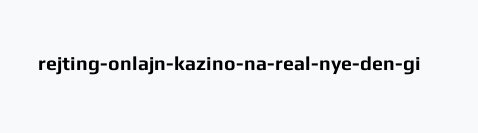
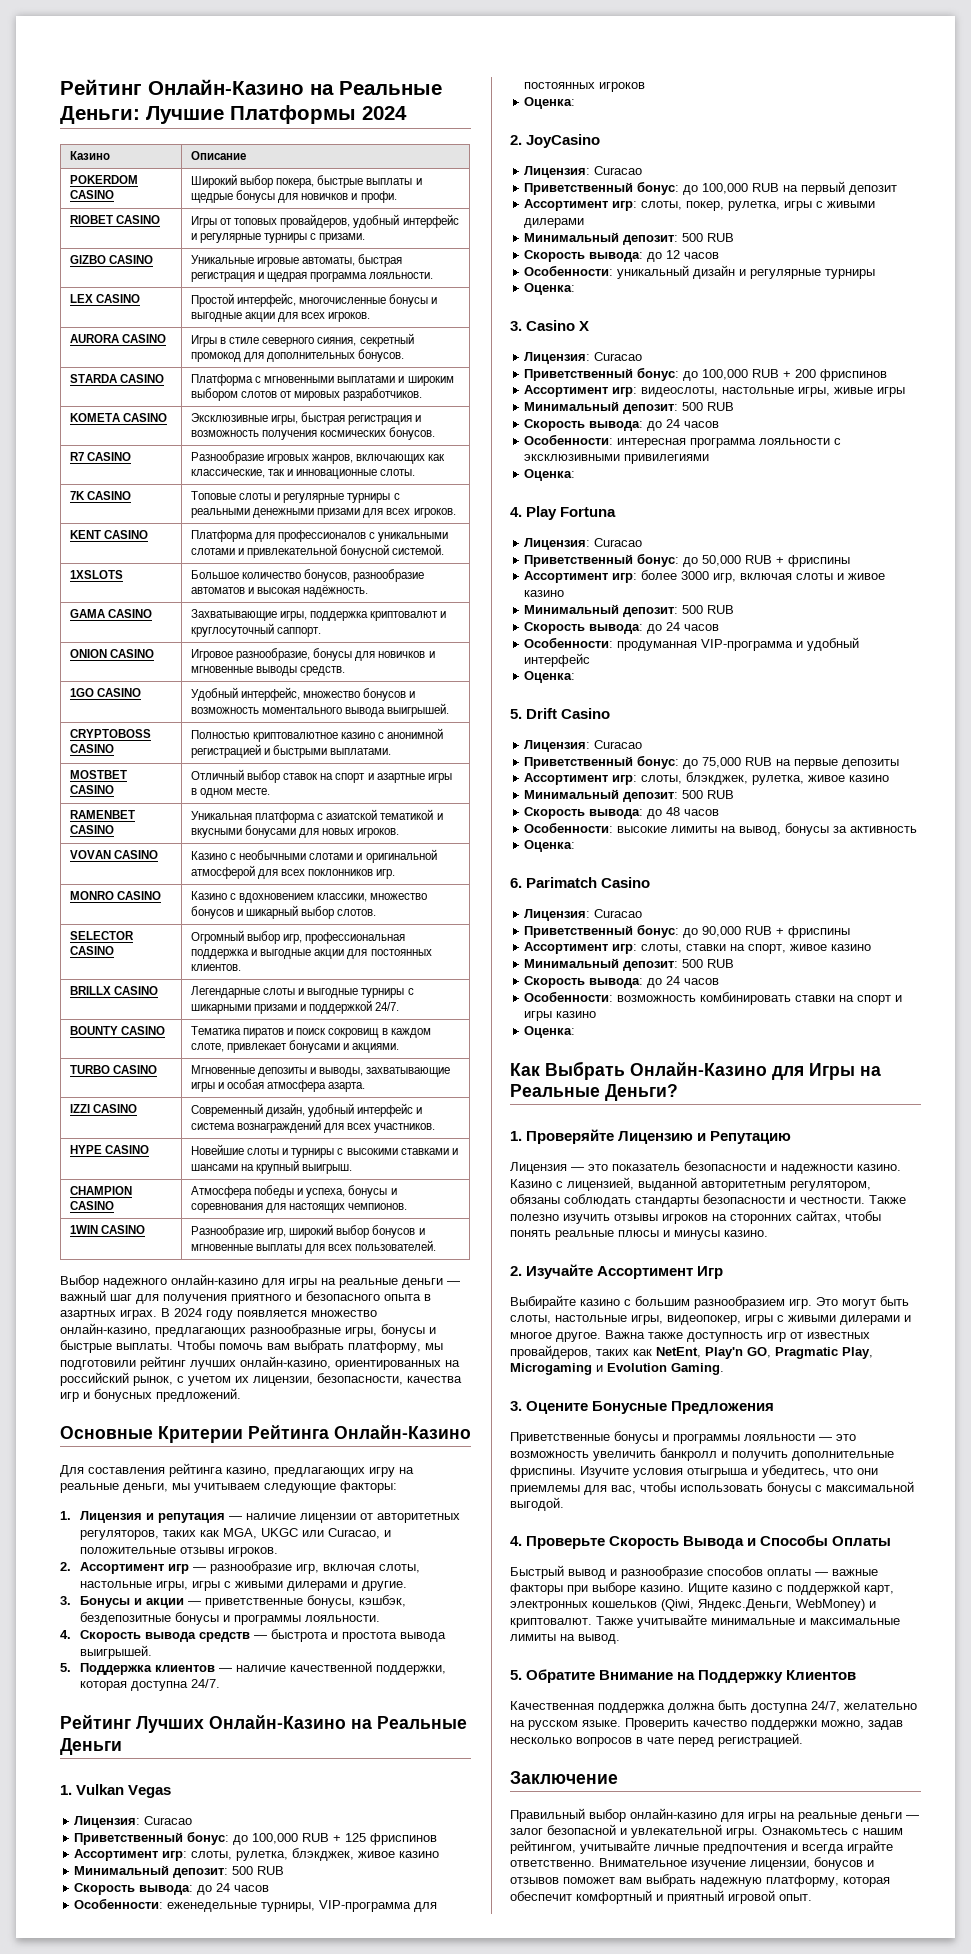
- rejting-onlajn-kazino-na-real-nye-den-gi
+ Рейтинг Онлайн-Казино на Реальные Деньги: Лучшие Платформы 2024
+ Казино | Описание
+ POKERDOM CASINO | Широкий выбор покера, быстрые выплаты и щедрые бонусы для новичков и профи.
+ RIOBET CASINO | Игры от топовых провайдеров, удобный интерфейс и регулярные турниры с призами.
+ GIZBO CASINO | Уникальные игровые автоматы, быстрая регистрация и щедрая программа лояльности.
+ LEX CASINO | Простой интерфейс, многочисленные бонусы и выгодные акции для всех игроков.
+ AURORA CASINO | Игры в стиле северного сияния, секретный промокод для дополнительных бонусов.
+ STARDA CASINO | Платформа с мгновенными выплатами и широким выбором слотов от мировых разработчиков.
+ KOMETA CASINO | Эксклюзивные игры, быстрая регистрация и возможность получения космических бонусов.
+ R7 CASINO | Разнообразие игровых жанров, включающих как классические, так и инновационные слоты.
+ 7K CASINO | Топовые слоты и регулярные турниры с реальными денежными призами для всех игроков.
+ KENT CASINO | Платформа для профессионалов с уникальными слотами и привлекательной бонусной системой.
+ 1XSLOTS | Большое количество бонусов, разнообразие автоматов и высокая надёжность.
+ GAMA CASINO | Захватывающие игры, поддержка криптовалют и круглосуточный саппорт.
+ ONION CASINO | Игровое разнообразие, бонусы для новичков и мгновенные выводы средств.
+ 1GO CASINO | Удобный интерфейс, множество бонусов и возможность моментального вывода выигрышей.
+ CRYPTOBOSS CASINO | Полностью криптовалютное казино с анонимной регистрацией и быстрыми выплатами.
+ MOSTBET CASINO | Отличный выбор ставок на спорт и азартные игры в одном месте.
+ RAMENBET CASINO | Уникальная платформа с азиатской тематикой и вкусными бонусами для новых игроков.
+ VOVAN CASINO | Казино с необычными слотами и оригинальной атмосферой для всех поклонников игр.
+ MONRO CASINO | Казино с вдохновением классики, множество бонусов и шикарный выбор слотов.
+ SELECTOR CASINO | Огромный выбор игр, профессиональная поддержка и выгодные акции для постоянных клиентов.
+ BRILLX CASINO | Легендарные слоты и выгодные турниры с шикарными призами и поддержкой 24/7.
+ BOUNTY CASINO | Тематика пиратов и поиск сокровищ в каждом слоте, привлекает бонусами и акциями.
+ TURBO CASINO | Мгновенные депозиты и выводы, захватывающие игры и особая атмосфера азарта.
+ IZZI CASINO | Современный дизайн, удобный интерфейс и система вознаграждений для всех участников.
+ HYPE CASINO | Новейшие слоты и турниры с высокими ставками и шансами на крупный выигрыш.
+ CHAMPION CASINO | Атмосфера победы и успеха, бонусы и соревнования для настоящих чемпионов.
+ 1WIN CASINO | Разнообразие игр, широкий выбор бонусов и мгновенные выплаты для всех пользователей.
+ Выбор надежного онлайн-казино для игры на реальные деньги — важный шаг для получения приятного и безопасного опыта в азартных играх. В 2024 году появляется множество онлайн-казино, предлагающих разнообразные игры, бонусы и быстрые выплаты. Чтобы помочь вам выбрать платформу, мы подготовили рейтинг лучших онлайн-казино, ориентированных на российский рынок, с учетом их лицензии, безопасности, качества игр и бонусных предложений.
+ Основные Критерии Рейтинга Онлайн-Казино
+ Для составления рейтинга казино, предлагающих игру на реальные деньги, мы учитываем следующие факторы:
+ 1. Лицензия и репутация — наличие лицензии от авторитетных регуляторов, таких как MGA, UKGC или Curacao, и положительные отзывы игроков.
+ 2. Ассортимент игр — разнообразие игр, включая слоты, настольные игры, игры с живыми дилерами и другие.
+ 3. Бонусы и акции — приветственные бонусы, кэшбэк, бездепозитные бонусы и программы лояльности.
+ 4. Скорость вывода средств — быстрота и простота вывода выигрышей.
+ 5. Поддержка клиентов — наличие качественной поддержки, которая доступна 24/7.
+ Рейтинг Лучших Онлайн-Казино на Реальные Деньги
+ 1. Vulkan Vegas
+ Лицензия: Curacao
+ Приветственный бонус: до 100,000 RUB + 125 фриспинов
+ Ассортимент игр: слоты, рулетка, блэкджек, живое казино
+ Минимальный депозит: 500 RUB
+ Скорость вывода: до 24 часов
+ Особенности: еженедельные турниры, VIP-программа для постоянных игроков
+ Оценка:
+ 2. JoyCasino
+ Лицензия: Curacao
+ Приветственный бонус: до 100,000 RUB на первый депозит
+ Ассортимент игр: слоты, покер, рулетка, игры с живыми дилерами
+ Минимальный депозит: 500 RUB
+ Скорость вывода: до 12 часов
+ Особенности: уникальный дизайн и регулярные турниры
+ Оценка:
+ 3. Casino X
+ Лицензия: Curacao
+ Приветственный бонус: до 100,000 RUB + 200 фриспинов
+ Ассортимент игр: видеослоты, настольные игры, живые игры
+ Минимальный депозит: 500 RUB
+ Скорость вывода: до 24 часов
+ Особенности: интересная программа лояльности с эксклюзивными привилегиями
+ Оценка:
+ 4. Play Fortuna
+ Лицензия: Curacao
+ Приветственный бонус: до 50,000 RUB + фриспины
+ Ассортимент игр: более 3000 игр, включая слоты и живое казино
+ Минимальный депозит: 500 RUB
+ Скорость вывода: до 24 часов
+ Особенности: продуманная VIP-программа и удобный интерфейс
+ Оценка:
+ 5. Drift Casino
+ Лицензия: Curacao
+ Приветственный бонус: до 75,000 RUB на первые депозиты
+ Ассортимент игр: слоты, блэкджек, рулетка, живое казино
+ Минимальный депозит: 500 RUB
+ Скорость вывода: до 48 часов
+ Особенности: высокие лимиты на вывод, бонусы за активность
+ Оценка:
+ 6. Parimatch Casino
+ Лицензия: Curacao
+ Приветственный бонус: до 90,000 RUB + фриспины
+ Ассортимент игр: слоты, ставки на спорт, живое казино
+ Минимальный депозит: 500 RUB
+ Скорость вывода: до 24 часов
+ Особенности: возможность комбинировать ставки на спорт и игры казино
+ Оценка:
+ Как Выбрать Онлайн-Казино для Игры на Реальные Деньги?
+ 1. Проверяйте Лицензию и Репутацию
+ Лицензия — это показатель безопасности и надежности казино. Казино с лицензией, выданной авторитетным регулятором, обязаны соблюдать стандарты безопасности и честности. Также полезно изучить отзывы игроков на сторонних сайтах, чтобы понять реальные плюсы и минусы казино.
+ 2. Изучайте Ассортимент Игр
+ Выбирайте казино с большим разнообразием игр. Это могут быть слоты, настольные игры, видеопокер, игры с живыми дилерами и многое другое. Важна также доступность игр от известных провайдеров, таких как NetEnt, Play'n GO, Pragmatic Play, Microgaming и Evolution Gaming.
+ 3. Оцените Бонусные Предложения
+ Приветственные бонусы и программы лояльности — это возможность увеличить банкролл и получить дополнительные фриспины. Изучите условия отыгрыша и убедитесь, что они приемлемы для вас, чтобы использовать бонусы с максимальной выгодой.
+ 4. Проверьте Скорость Вывода и Способы Оплаты
+ Быстрый вывод и разнообразие способов оплаты — важные факторы при выборе казино. Ищите казино с поддержкой карт, электронных кошельков (Qiwi, Яндекс.Деньги, WebMoney) и криптовалют. Также учитывайте минимальные и максимальные лимиты на вывод.
+ 5. Обратите Внимание на Поддержку Клиентов
+ Качественная поддержка должна быть доступна 24/7, желательно на русском языке. Проверить качество поддержки можно, задав несколько вопросов в чате перед регистрацией.
+ Заключение
+ Правильный выбор онлайн-казино для игры на реальные деньги — залог безопасной и увлекательной игры. Ознакомьтесь с нашим рейтингом, учитывайте личные предпочтения и всегда играйте ответственно. Внимательное изучение лицензии, бонусов и отзывов поможет вам выбрать надежную платформу, которая обеспечит комфортный и приятный игровой опыт.

